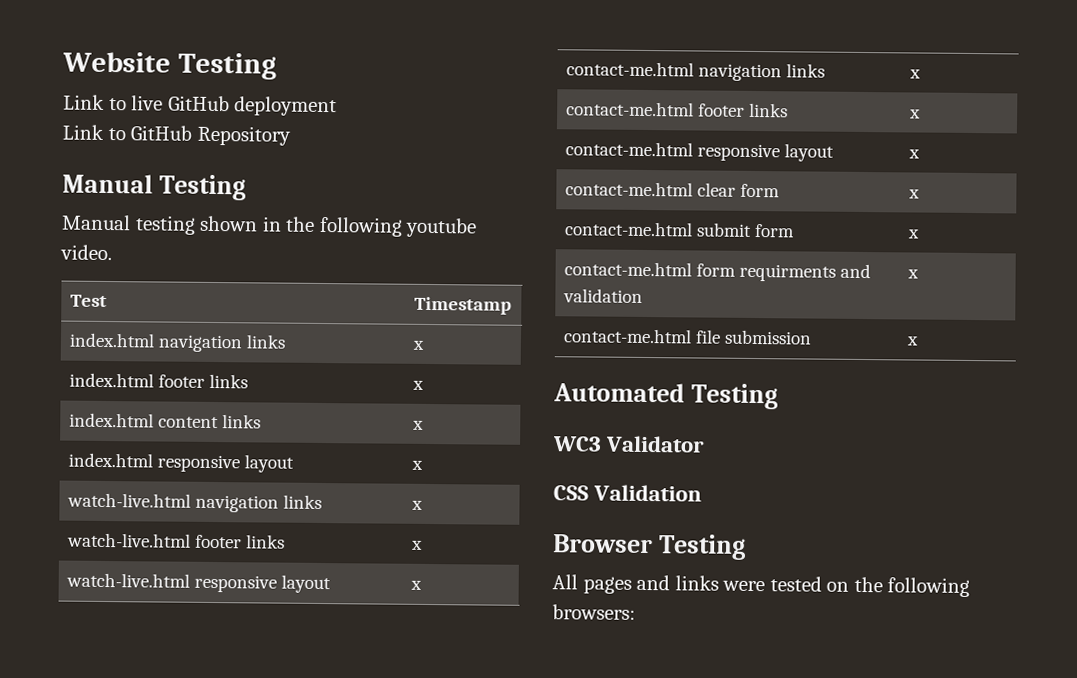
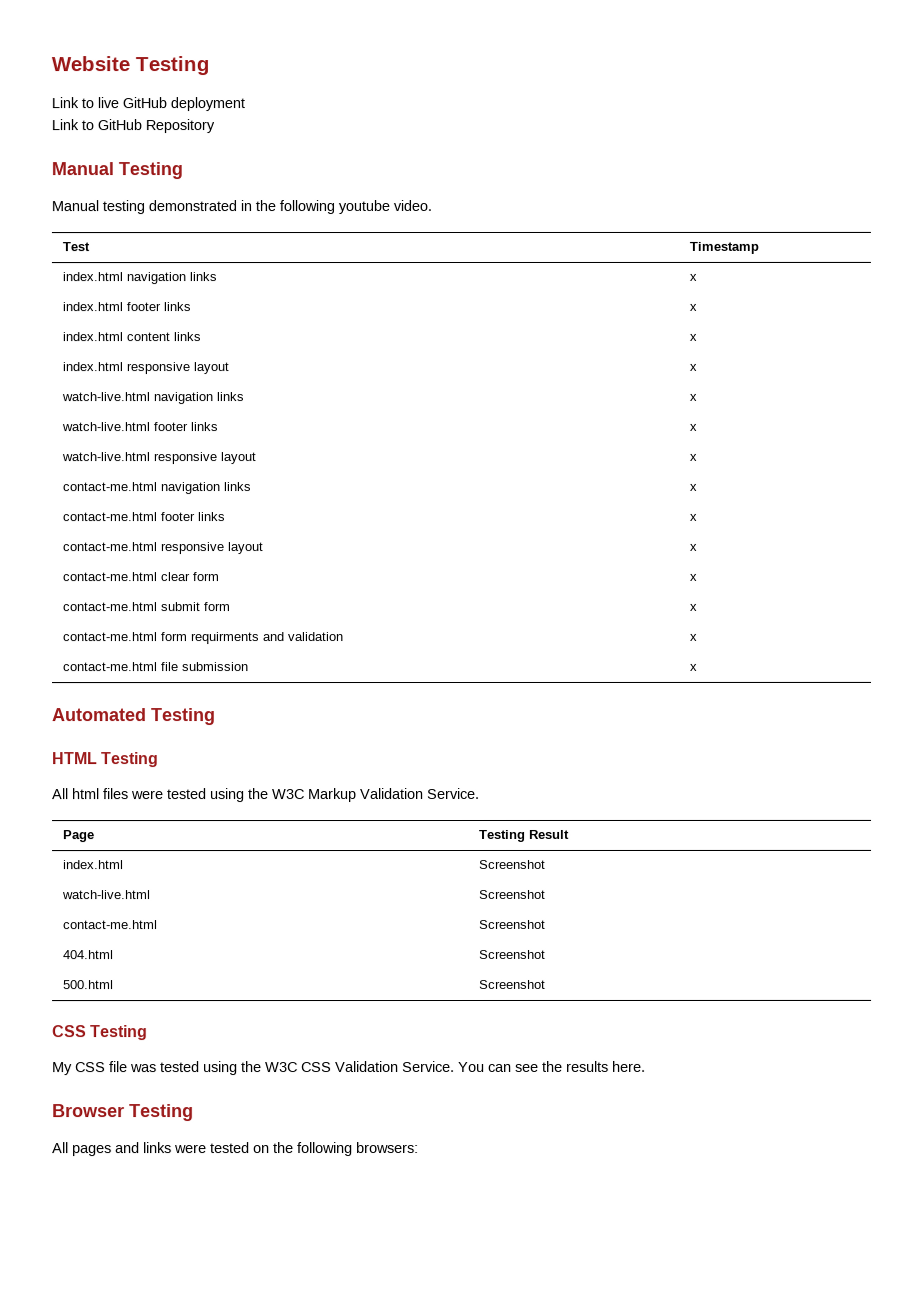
- Manual testing shown in the following youtube video.
+ Manual testing demonstrated in the following youtube video.
- WC3 Validator
- CSS Validation
+ HTML Testing
+ All html files were tested using the W3C Markup Validation Service.
+ Page | Testing Result
+ index.html | Screenshot
+ watch-live.html | Screenshot
+ contact-me.html | Screenshot
+ 404.html | Screenshot
+ 500.html | Screenshot
+ CSS Testing
+ My CSS file was tested using the W3C CSS Validation Service. You can see the results here.

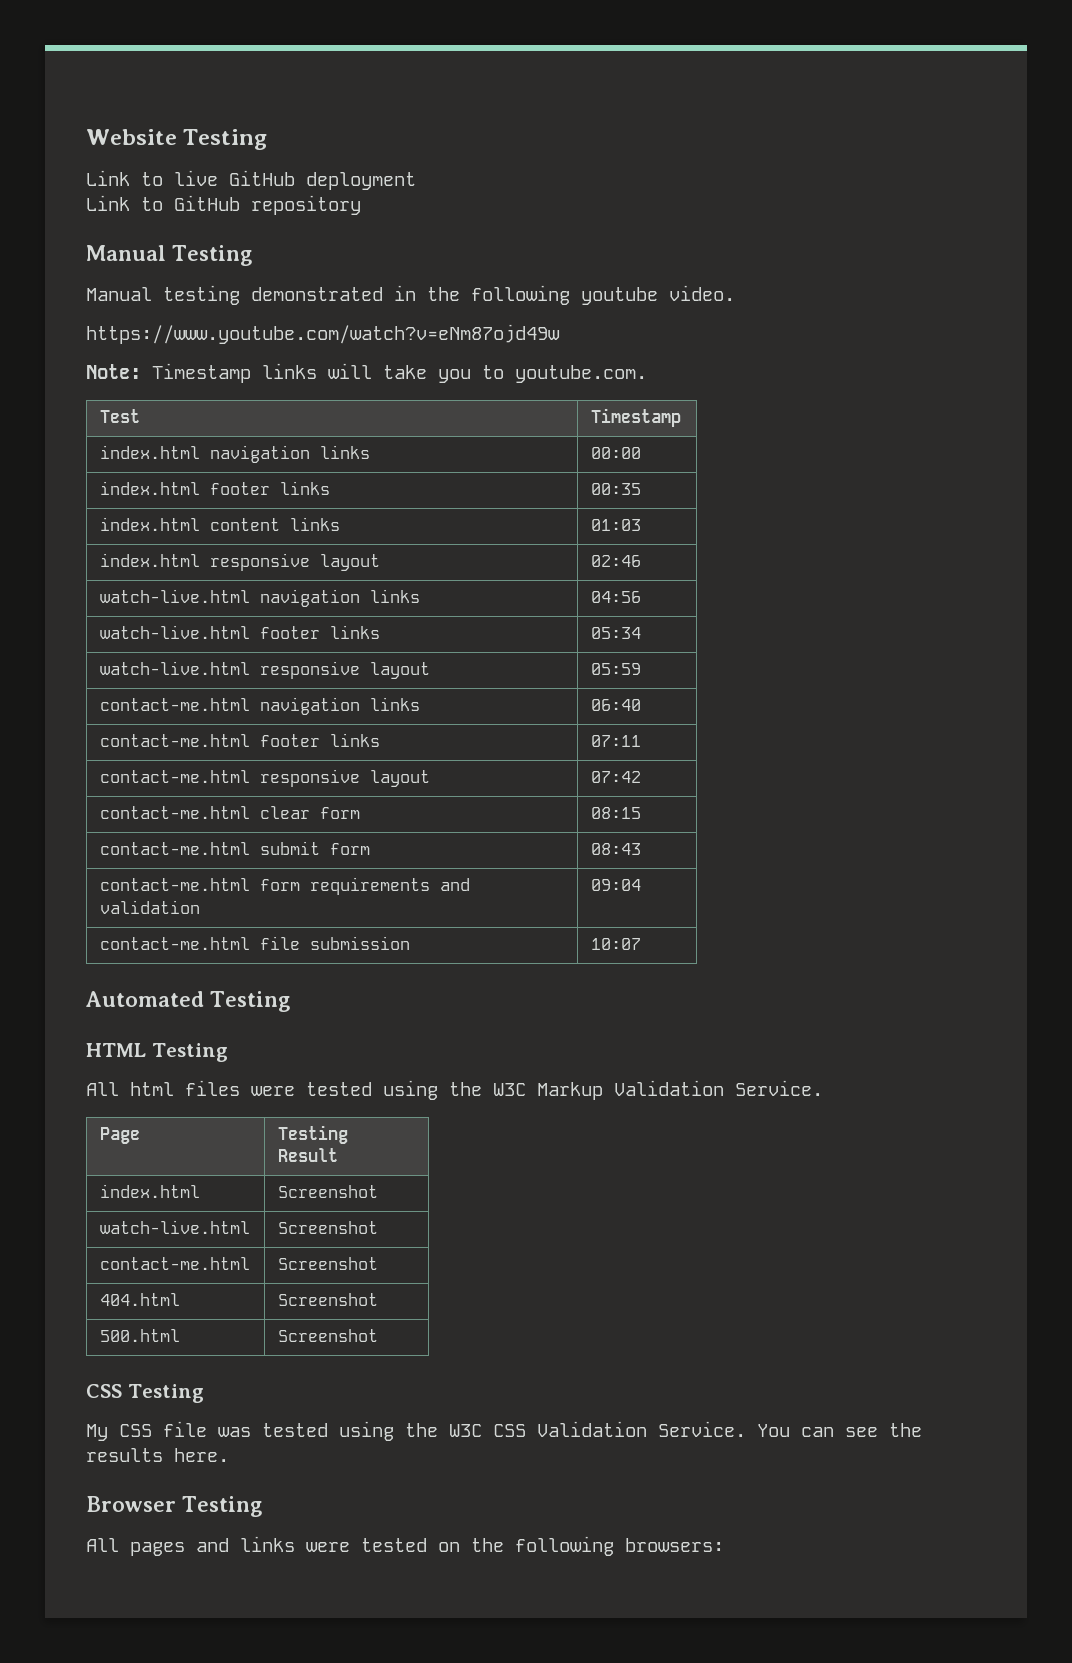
- Link to GitHub Repository
+ Link to GitHub repository
+ https://www.youtube.com/watch?v=eNm87ojd49w
+ Note: Timestamp links will take you to youtube.com.
- index.html navigation links | x
+ index.html navigation links | 00:00
- index.html footer links | x
+ index.html footer links | 00:35
- index.html content links | x
+ index.html content links | 01:03
- index.html responsive layout | x
+ index.html responsive layout | 02:46
- watch-live.html navigation links | x
+ watch-live.html navigation links | 04:56
- watch-live.html footer links | x
+ watch-live.html footer links | 05:34
- watch-live.html responsive layout | x
+ watch-live.html responsive layout | 05:59
- contact-me.html navigation links | x
+ contact-me.html navigation links | 06:40
- contact-me.html footer links | x
+ contact-me.html footer links | 07:11
- contact-me.html responsive layout | x
+ contact-me.html responsive layout | 07:42
- contact-me.html clear form | x
+ contact-me.html clear form | 08:15
- contact-me.html submit form | x
+ contact-me.html submit form | 08:43
- contact-me.html form requirments and validation | x
+ contact-me.html form requirements and validation | 09:04
- contact-me.html file submission | x
+ contact-me.html file submission | 10:07

